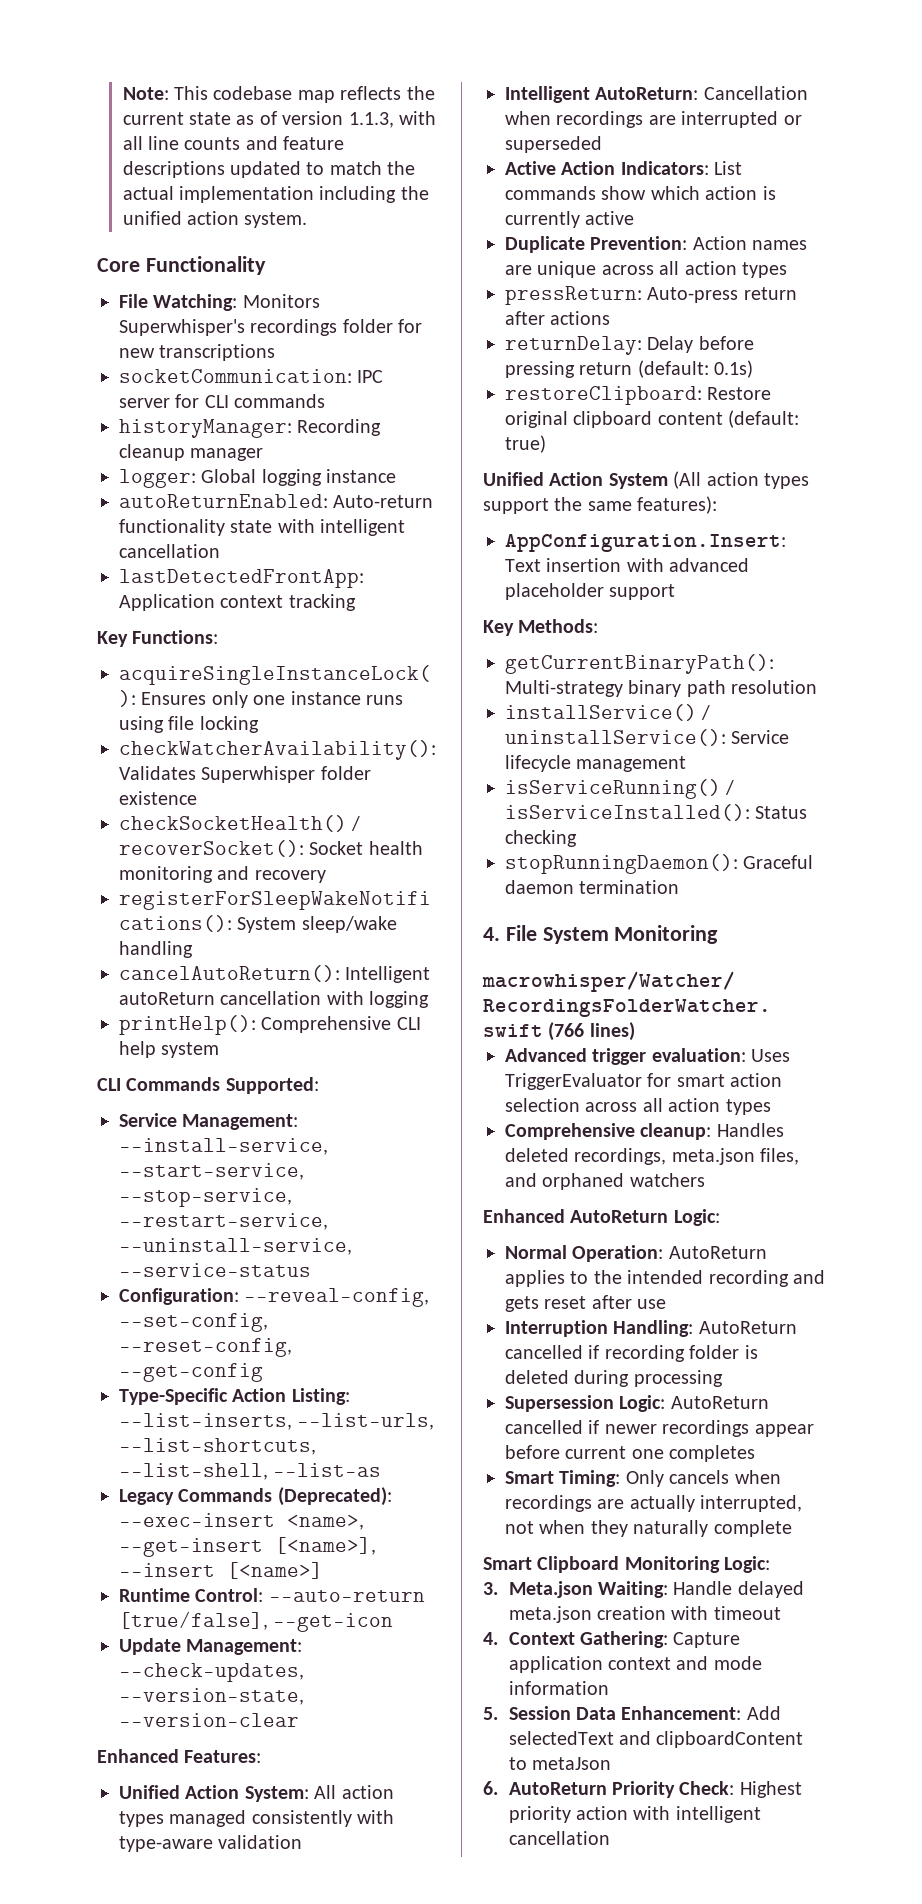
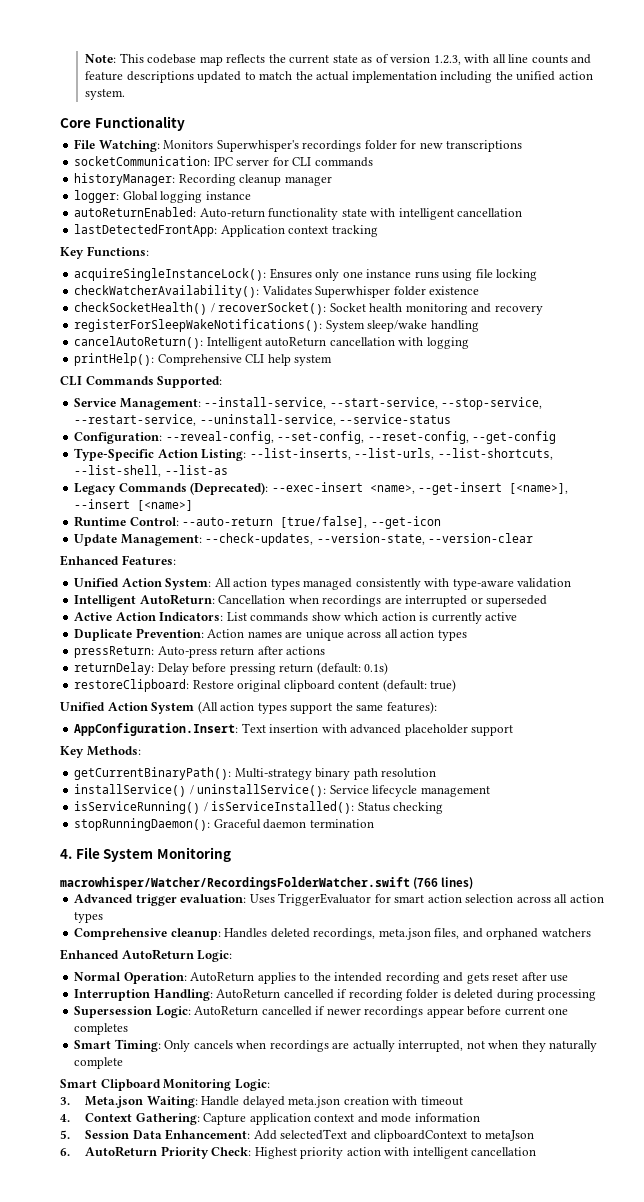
- Note: This codebase map reflects the current state as of version 1.1.3, with all line counts and feature descriptions updated to match the actual implementation including the unified action system.
+ Note: This codebase map reflects the current state as of version 1.2.3, with all line counts and feature descriptions updated to match the actual implementation including the unified action system.
- 5. Session Data Enhancement: Add selectedText and clipboardContent to metaJson
+ 5. Session Data Enhancement: Add selectedText and clipboardContext to metaJson

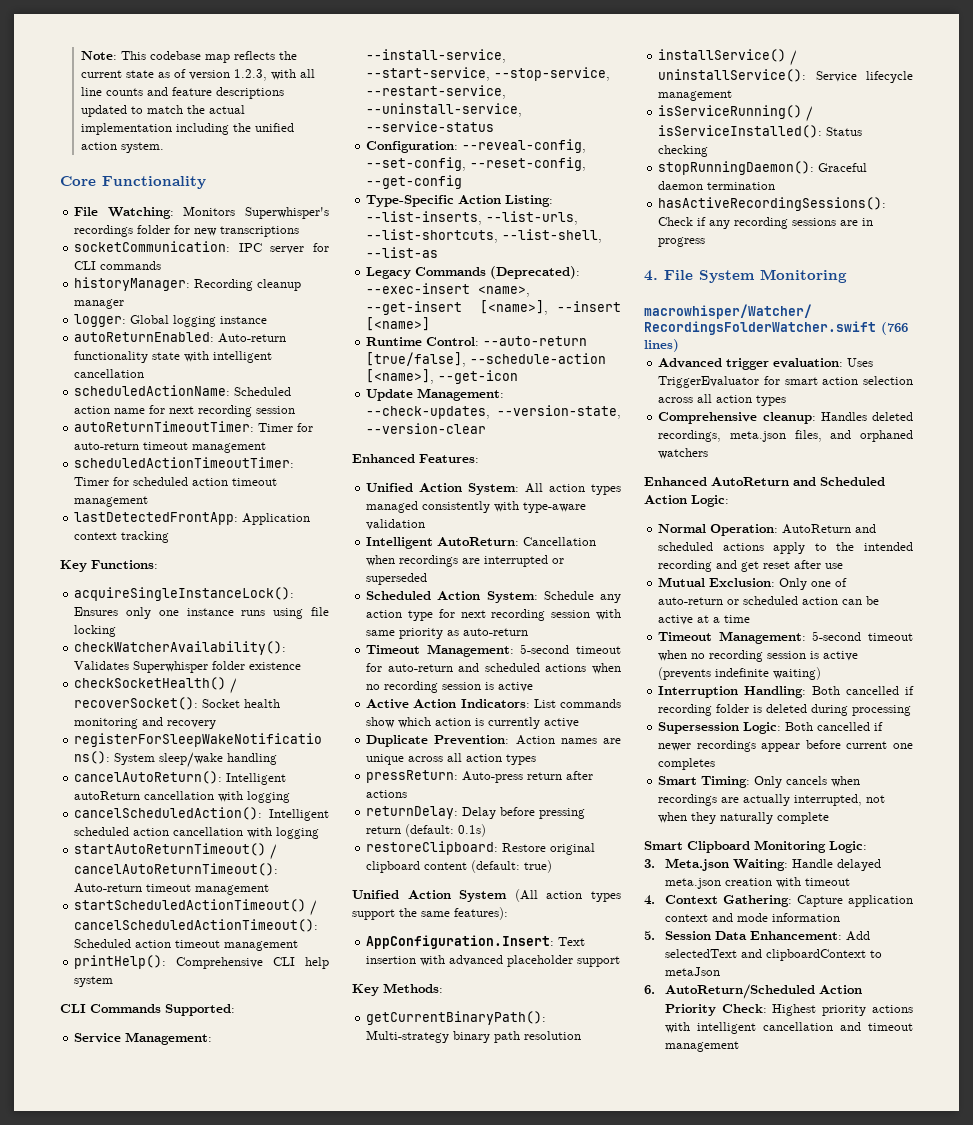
+ scheduledActionName: Scheduled action name for next recording session
+ autoReturnTimeoutTimer: Timer for auto-return timeout management
+ scheduledActionTimeoutTimer: Timer for scheduled action timeout management
+ cancelScheduledAction(): Intelligent scheduled action cancellation with logging
+ startAutoReturnTimeout() / cancelAutoReturnTimeout(): Auto-return timeout management
+ startScheduledActionTimeout() / cancelScheduledActionTimeout(): Scheduled action timeout management
- Runtime Control: --auto-return [true/false], --get-icon
+ Runtime Control: --auto-return [true/false], --schedule-action [<name>], --get-icon
+ Scheduled Action System: Schedule any action type for next recording session with same priority as auto-return
+ Timeout Management: 5-second timeout for auto-return and scheduled actions when no recording session is active
+ hasActiveRecordingSessions(): Check if any recording sessions are in progress
- Enhanced AutoReturn Logic:
+ Enhanced AutoReturn and Scheduled Action Logic:
- Normal Operation: AutoReturn applies to the intended recording and gets reset after use
+ Normal Operation: AutoReturn and scheduled actions apply to the intended recording and get reset after use
+ Mutual Exclusion: Only one of auto-return or scheduled action can be active at a time
+ Timeout Management: 5-second timeout when no recording session is active (prevents indefinite waiting)
- Interruption Handling: AutoReturn cancelled if recording folder is deleted during processing
+ Interruption Handling: Both cancelled if recording folder is deleted during processing
- Supersession Logic: AutoReturn cancelled if newer recordings appear before current one completes
+ Supersession Logic: Both cancelled if newer recordings appear before current one completes
- 6. AutoReturn Priority Check: Highest priority action with intelligent cancellation
+ 6. AutoReturn/Scheduled Action Priority Check: Highest priority actions with intelligent cancellation and timeout management

